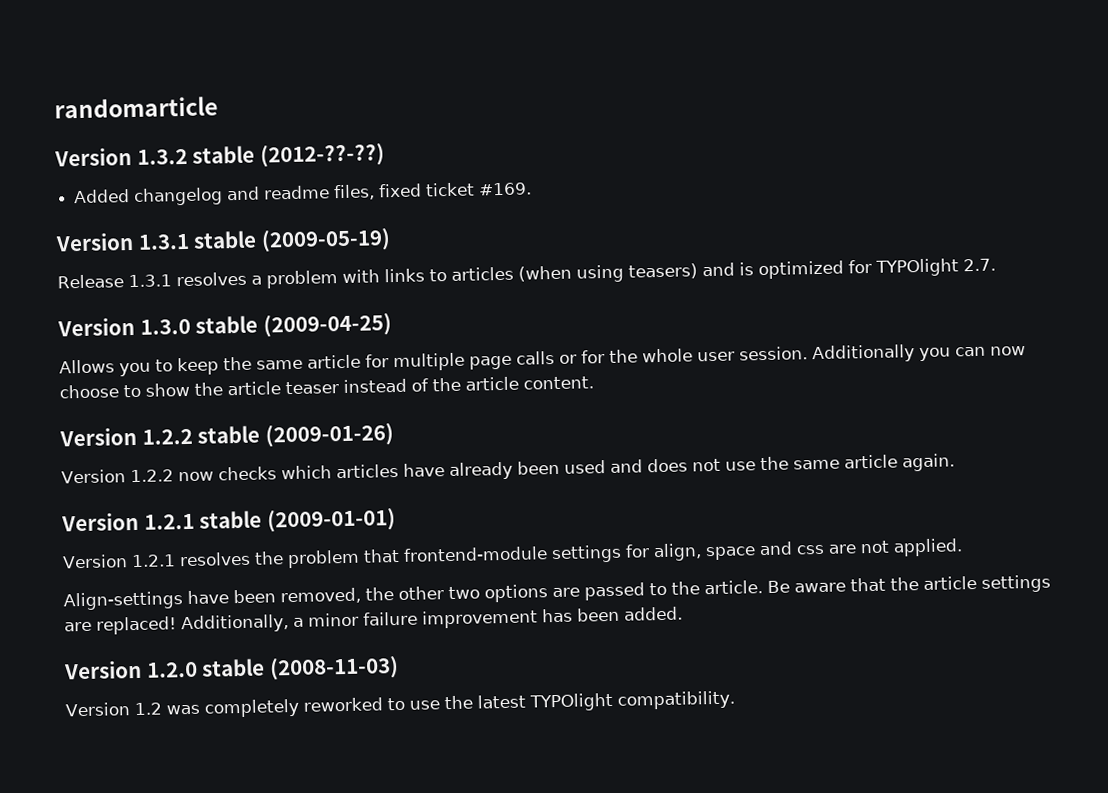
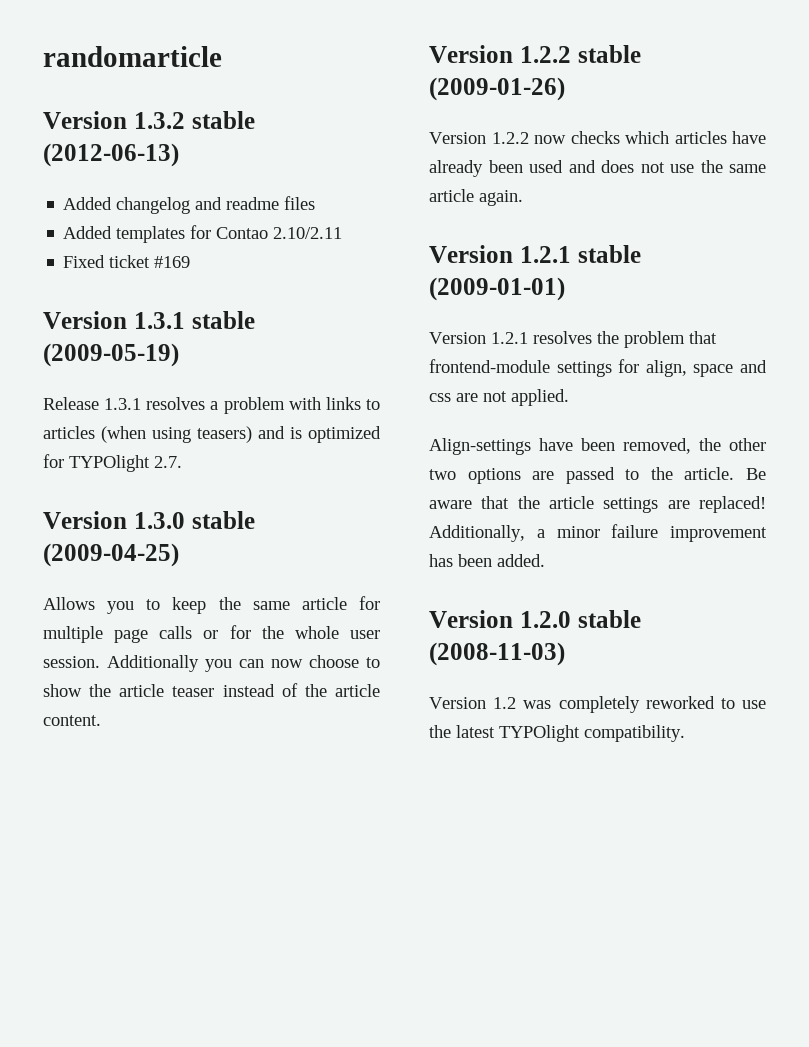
- Version 1.3.2 stable (2012-??-??)
+ Version 1.3.2 stable (2012-06-13)
- Added changelog and readme files, fixed ticket #169.
+ Added changelog and readme files
+ Added templates for Contao 2.10/2.11
+ Fixed ticket #169

